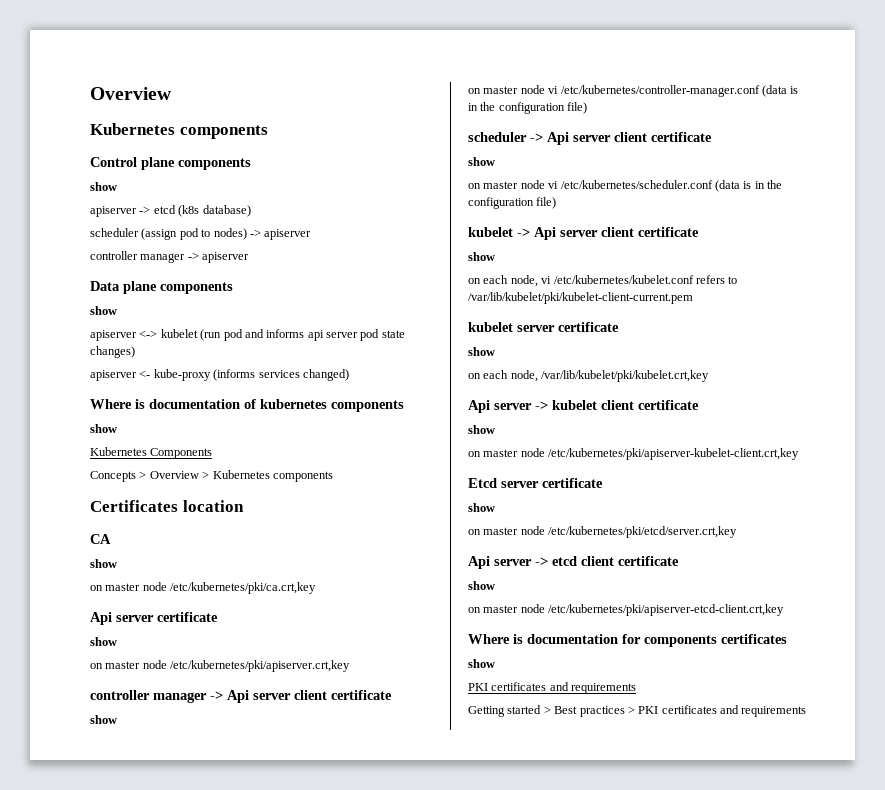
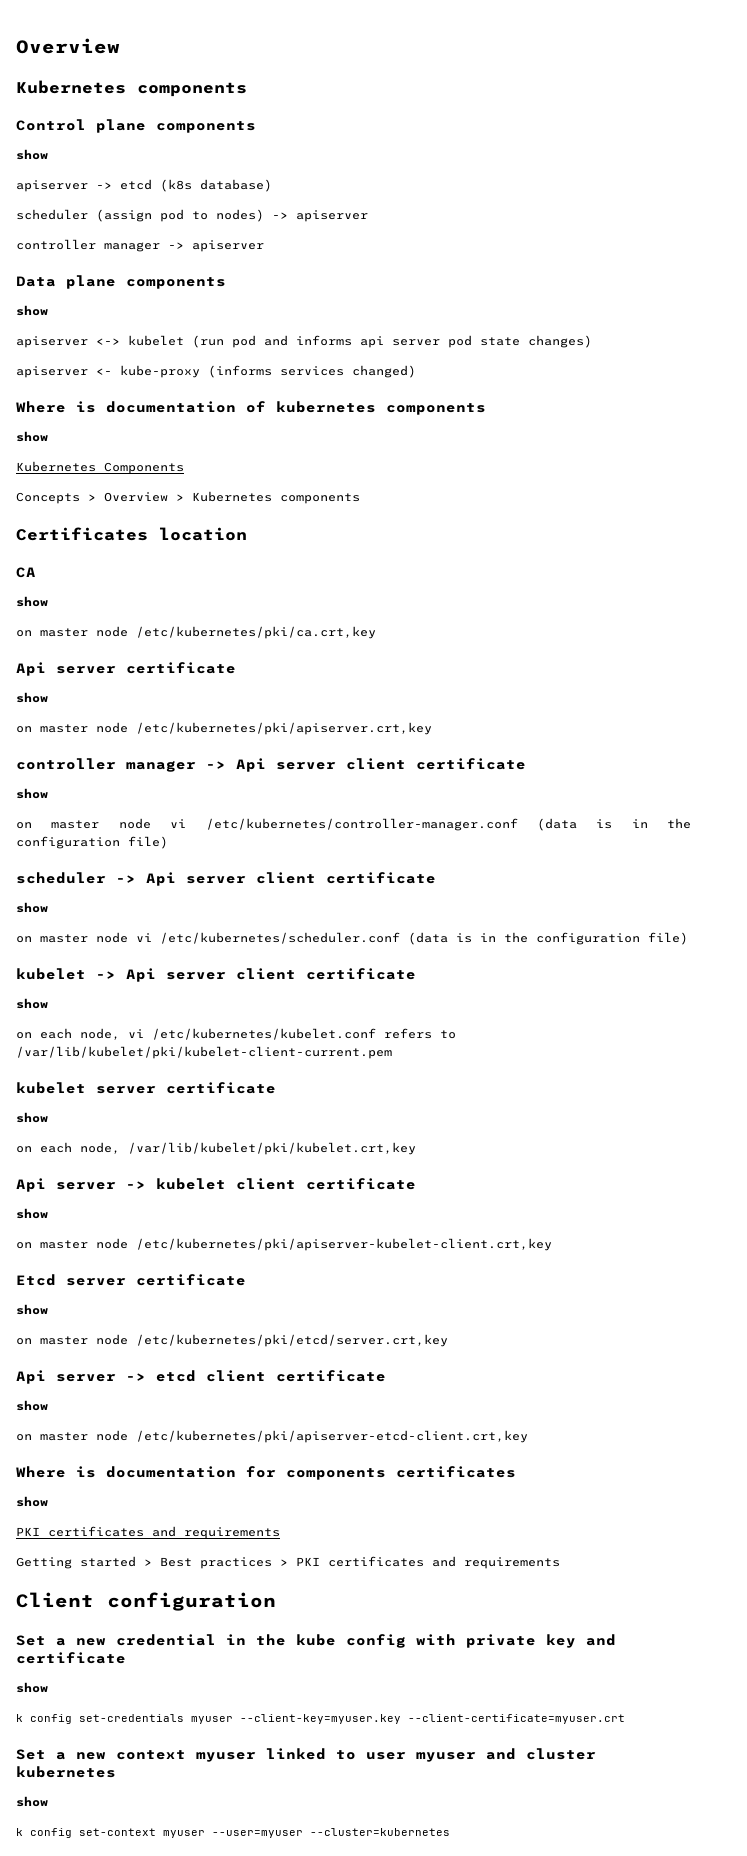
+ Client configuration
+ Set a new credential in the kube config with private key and certificate
+ show
+ k config set-credentials myuser --client-key=myuser.key --client-certificate=myuser.crt
+ Set a new context myuser linked to user myuser and cluster kubernetes
+ show
+ k config set-context myuser --user=myuser --cluster=kubernetes

